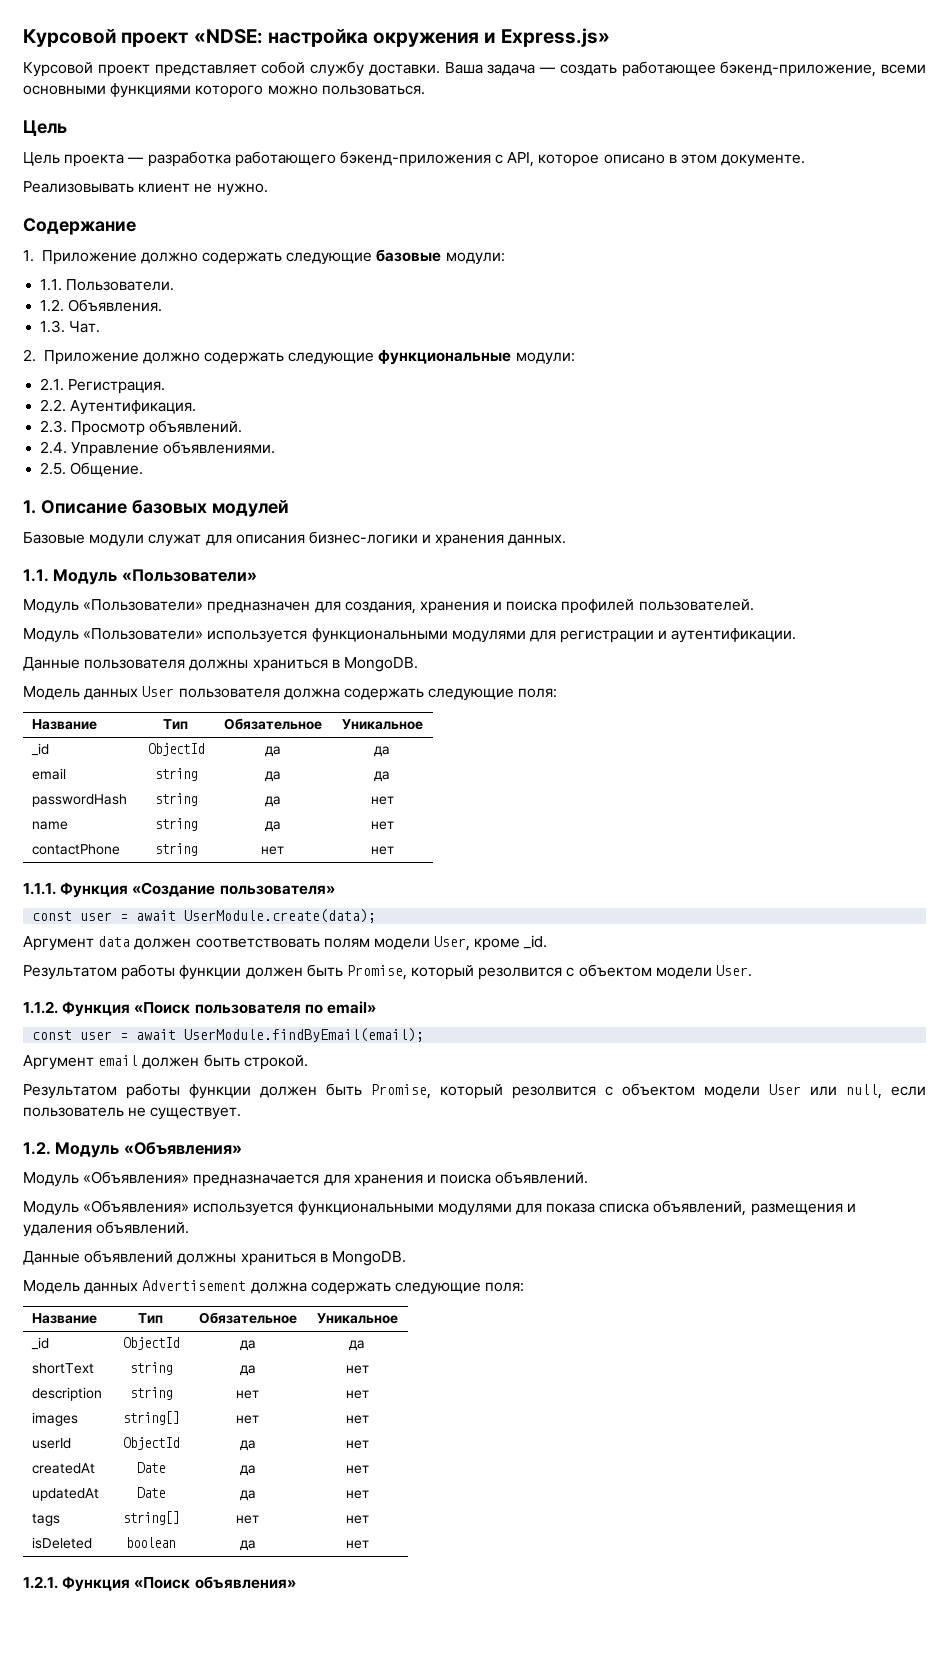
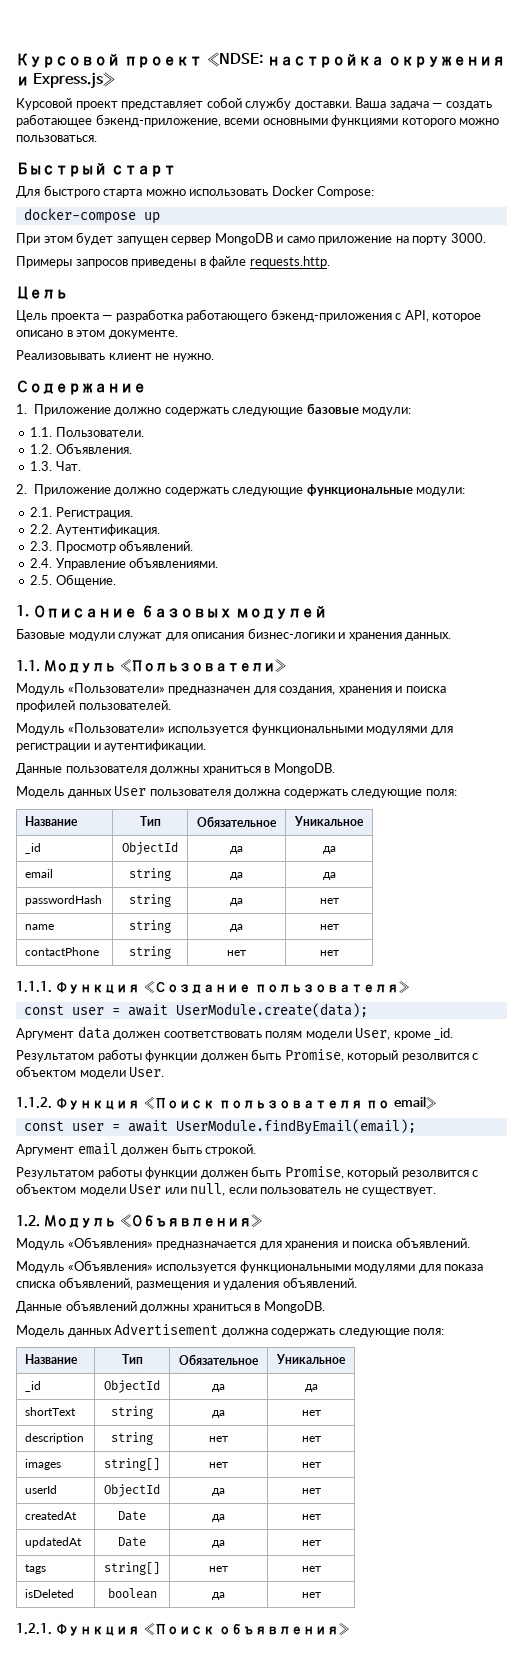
+ Быстрый старт
+ Для быстрого старта можно использовать Docker Compose:
+ docker-compose up
+ При этом будет запущен сервер MongoDB и само приложение на порту 3000.
+ Примеры запросов приведены в файле requests.http.

